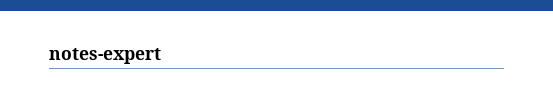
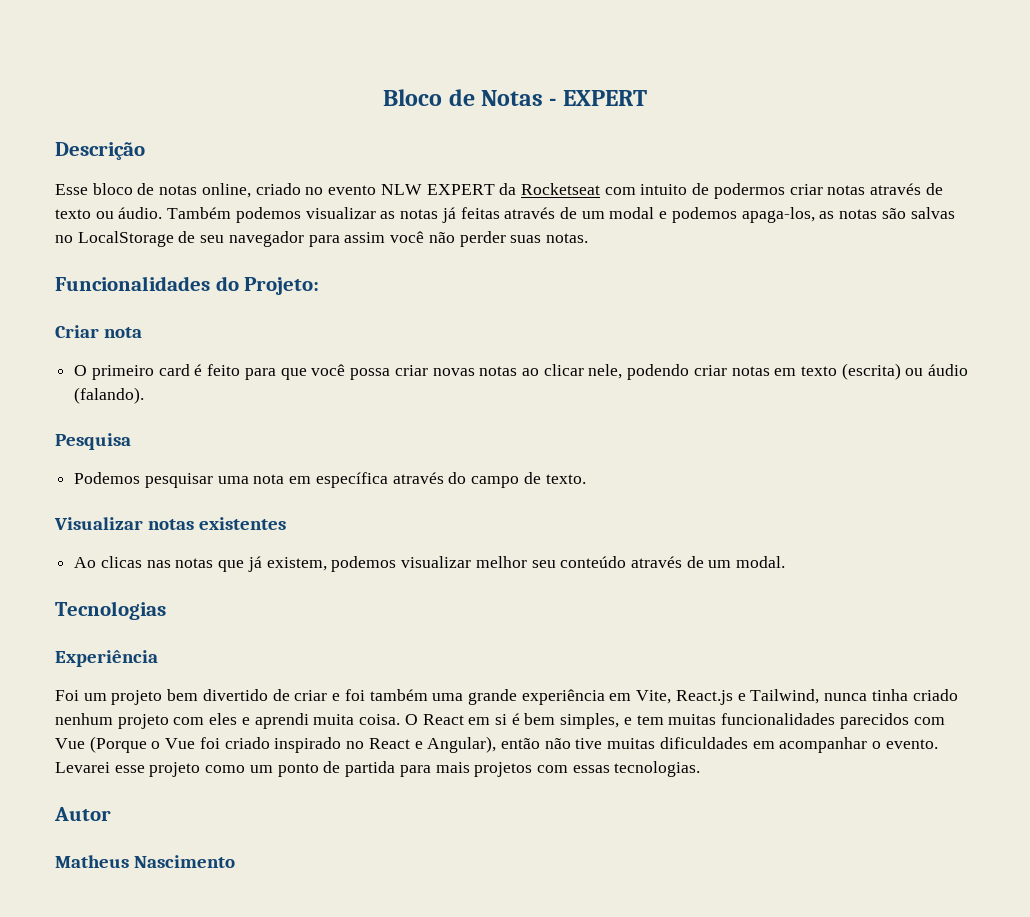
- notes-expert
+ Bloco de Notas - EXPERT
+ Descrição
+ Esse bloco de notas online, criado no evento NLW EXPERT da Rocketseat com intuito de podermos criar notas através de texto ou áudio. Também podemos visualizar as notas já feitas através de um modal e podemos apaga-los, as notas são salvas no LocalStorage de seu navegador para assim você não perder suas notas.
+ Funcionalidades do Projeto:
+ Criar nota
+ O primeiro card é feito para que você possa criar novas notas ao clicar nele, podendo criar notas em texto (escrita) ou áudio (falando).
+ Pesquisa
+ Podemos pesquisar uma nota em específica através do campo de texto.
+ Visualizar notas existentes
+ Ao clicas nas notas que já existem, podemos visualizar melhor seu conteúdo através de um modal.
+ Tecnologias
+ Experiência
+ Foi um projeto bem divertido de criar e foi também uma grande experiência em Vite, React.js e Tailwind, nunca tinha criado nenhum projeto com eles e aprendi muita coisa. O React em si é bem simples, e tem muitas funcionalidades parecidos com Vue (Porque o Vue foi criado inspirado no React e Angular), então não tive muitas dificuldades em acompanhar o evento. Levarei esse projeto como um ponto de partida para mais projetos com essas tecnologias.
+ Autor
+ Matheus Nascimento

